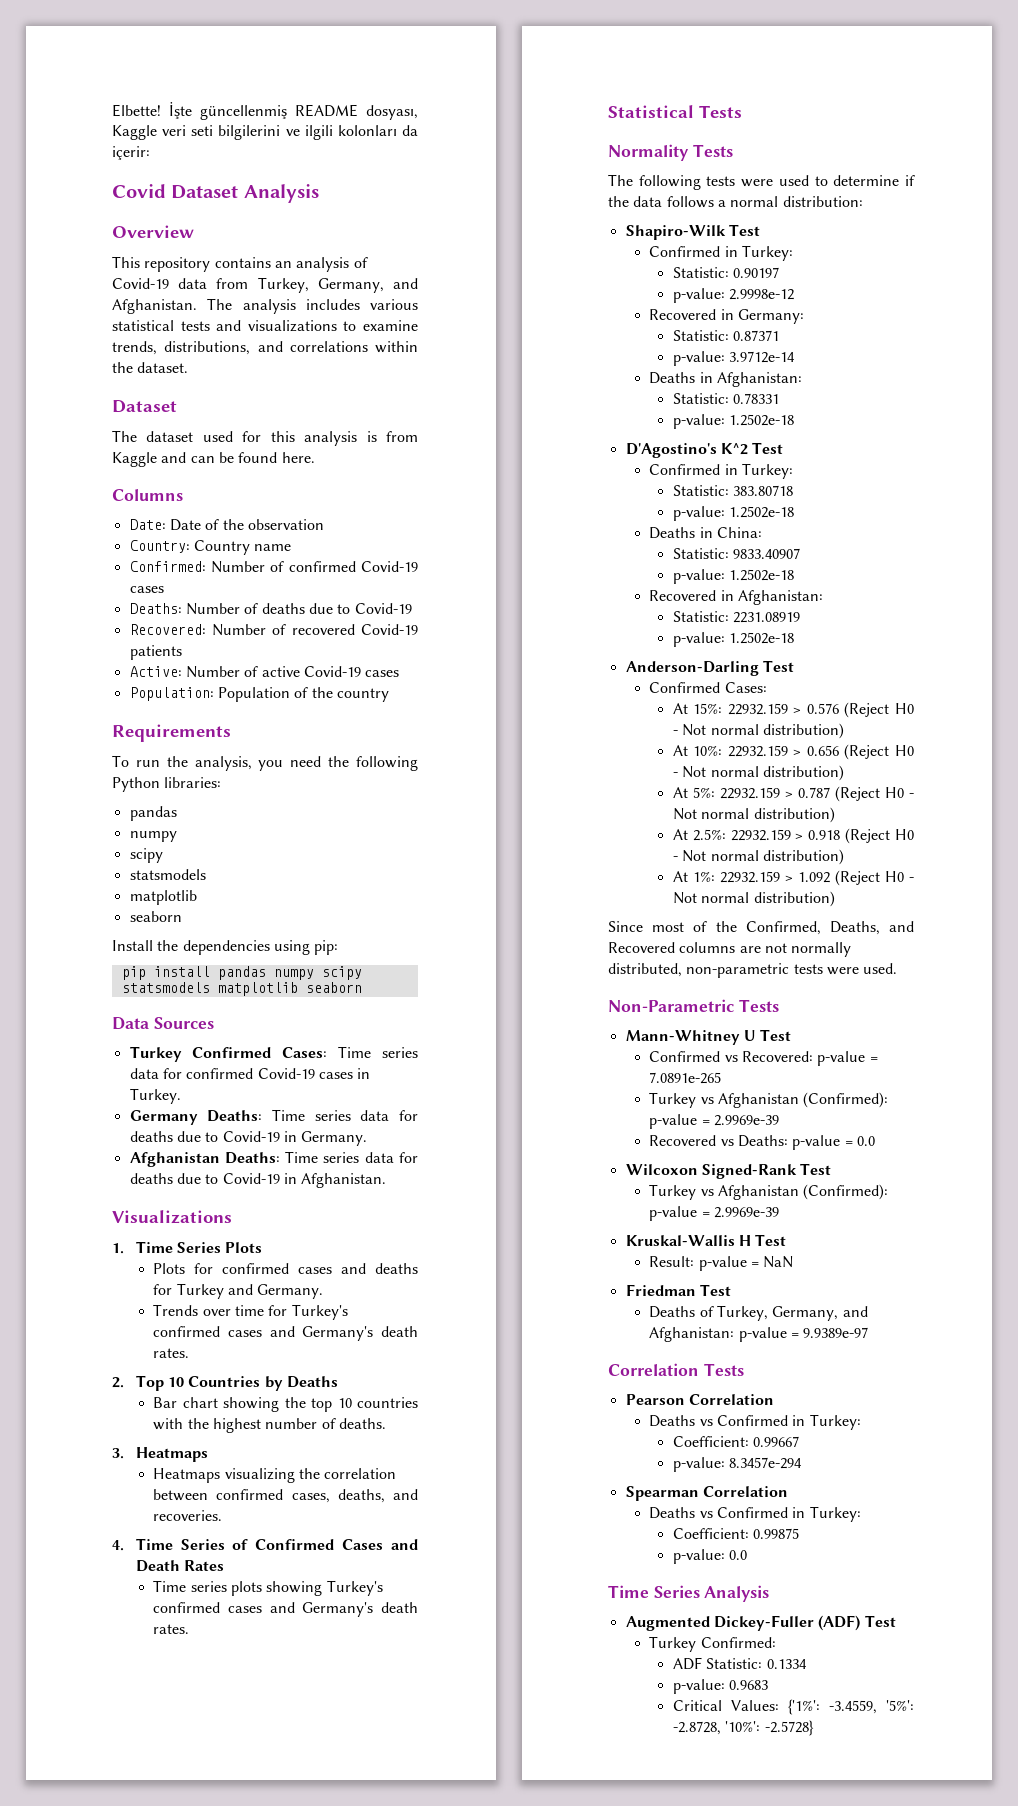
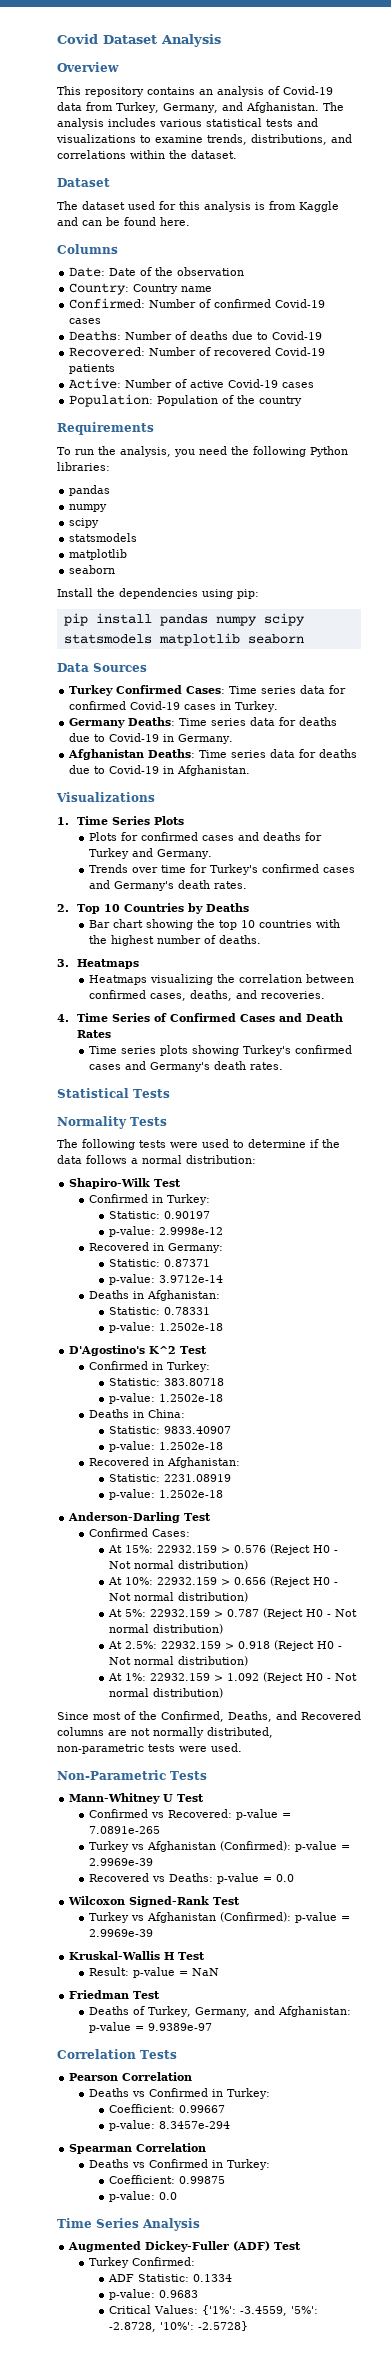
- Elbette! İşte güncellenmiş README dosyası, Kaggle veri seti bilgilerini ve ilgili kolonları da içerir:

